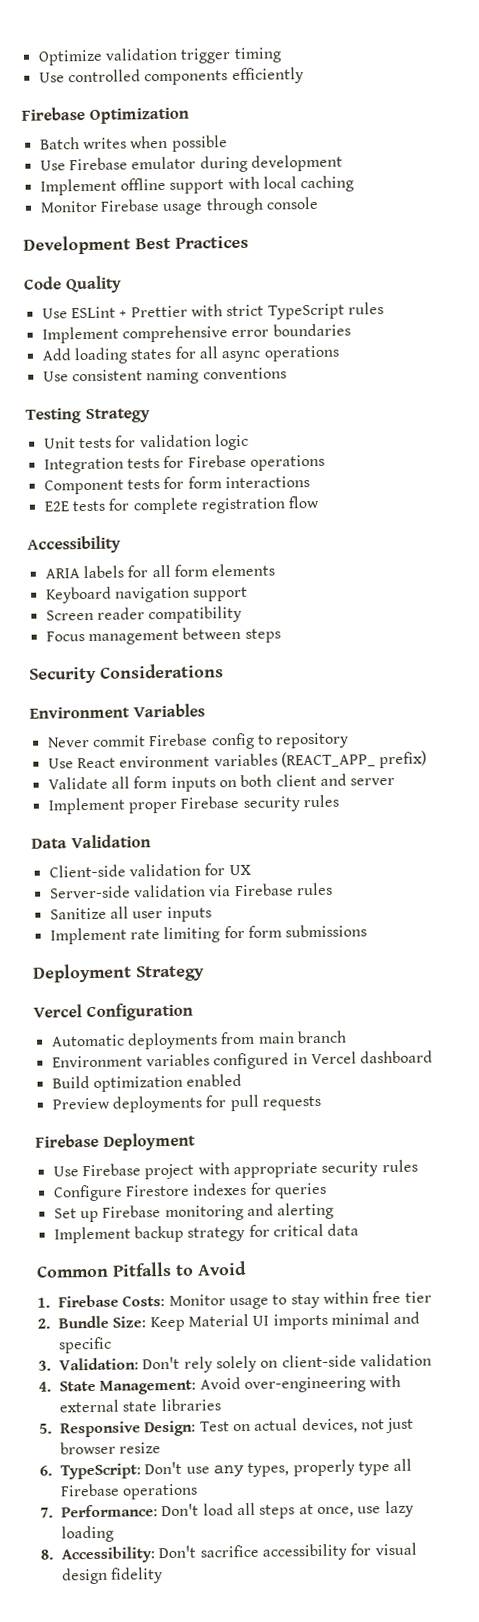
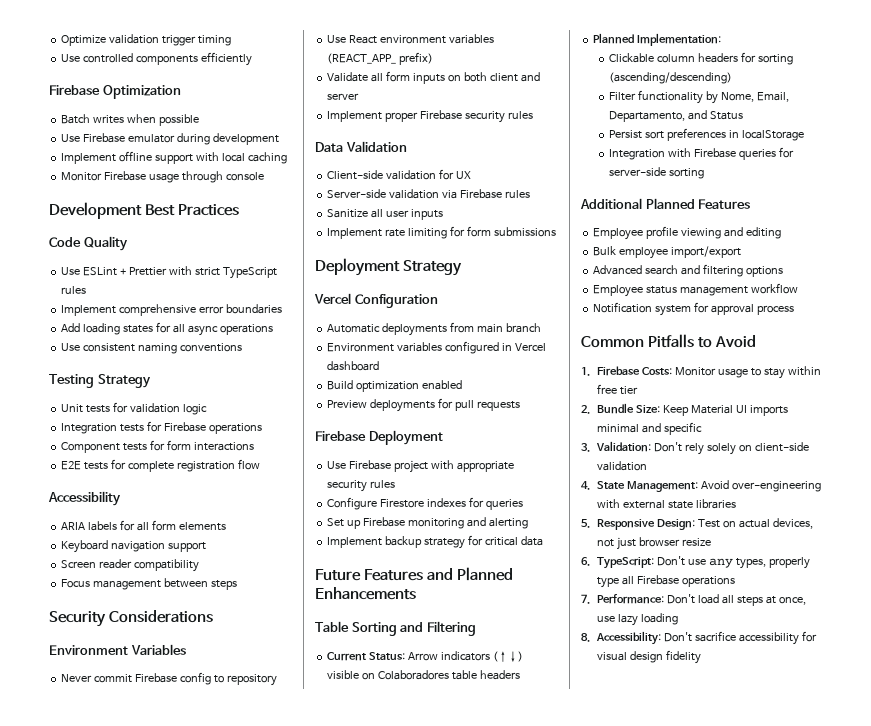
+ Future Features and Planned Enhancements
+ Table Sorting and Filtering
+ Current Status: Arrow indicators (↑↓) visible on Colaboradores table headers
+ Planned Implementation:
+ Clickable column headers for sorting (ascending/descending)
+ Filter functionality by Nome, Email, Departamento, and Status
+ Persist sort preferences in localStorage
+ Integration with Firebase queries for server-side sorting
+ Additional Planned Features
+ Employee profile viewing and editing
+ Bulk employee import/export
+ Advanced search and filtering options
+ Employee status management workflow
+ Notification system for approval process

